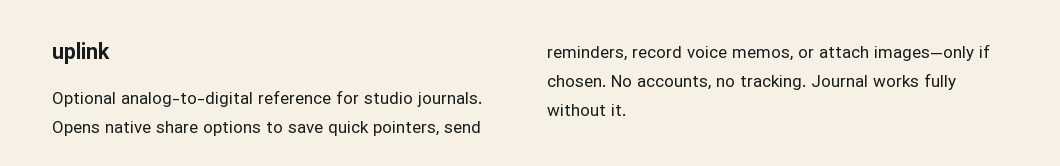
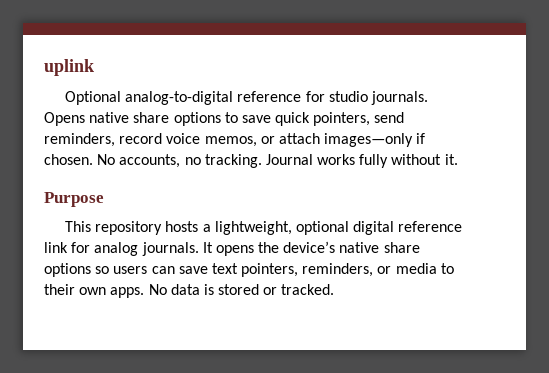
+ Purpose
+ This repository hosts a lightweight, optional digital reference link for analog journals. It opens the device’s native share options so users can save text pointers, reminders, or media to their own apps. No data is stored or tracked.

